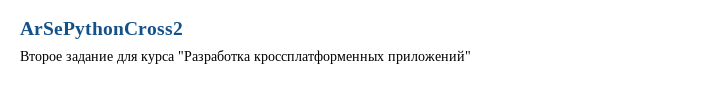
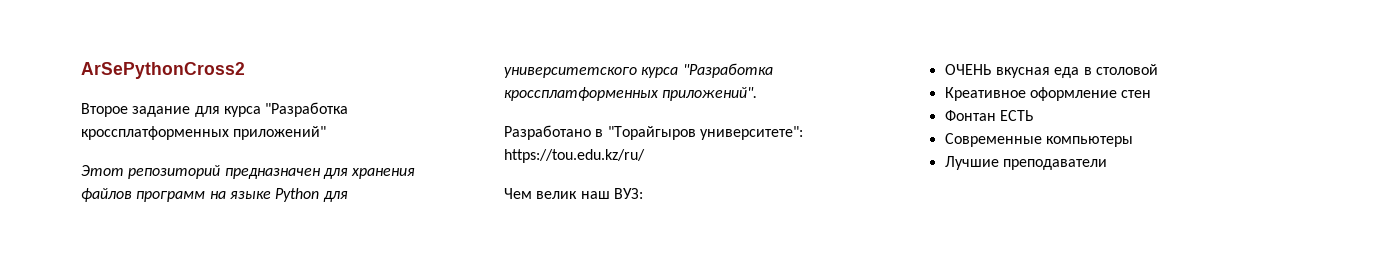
+ Этот репозиторий предназначен для хранения файлов программ на языке Python для университетского курса "Разработка кроссплатформенных приложений".
+ Разработано в "Торайгыров университете": https://tou.edu.kz/ru/
+ Чем велик наш ВУЗ:
+ ОЧЕНЬ вкусная еда в столовой
+ Креативное оформление стен
+ Фонтан ЕСТЬ
+ Современные компьютеры
+ Лучшие преподаватели

